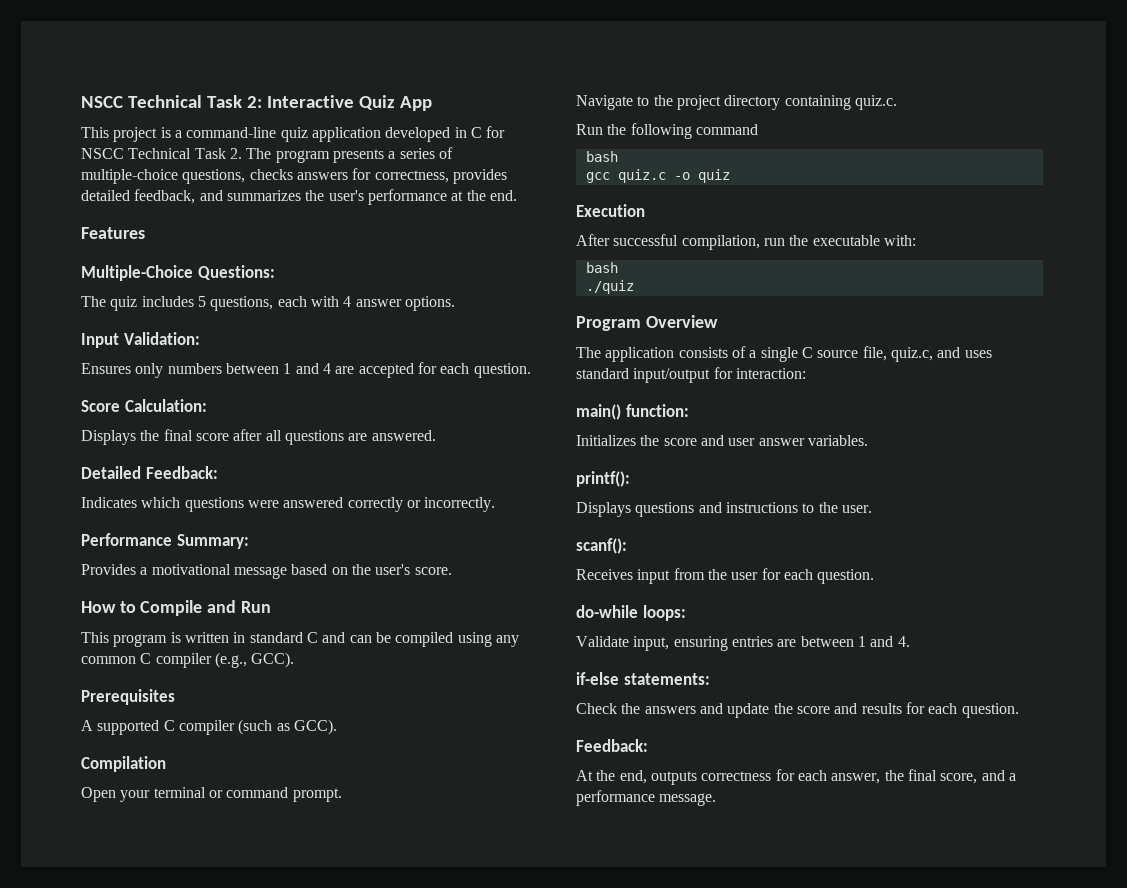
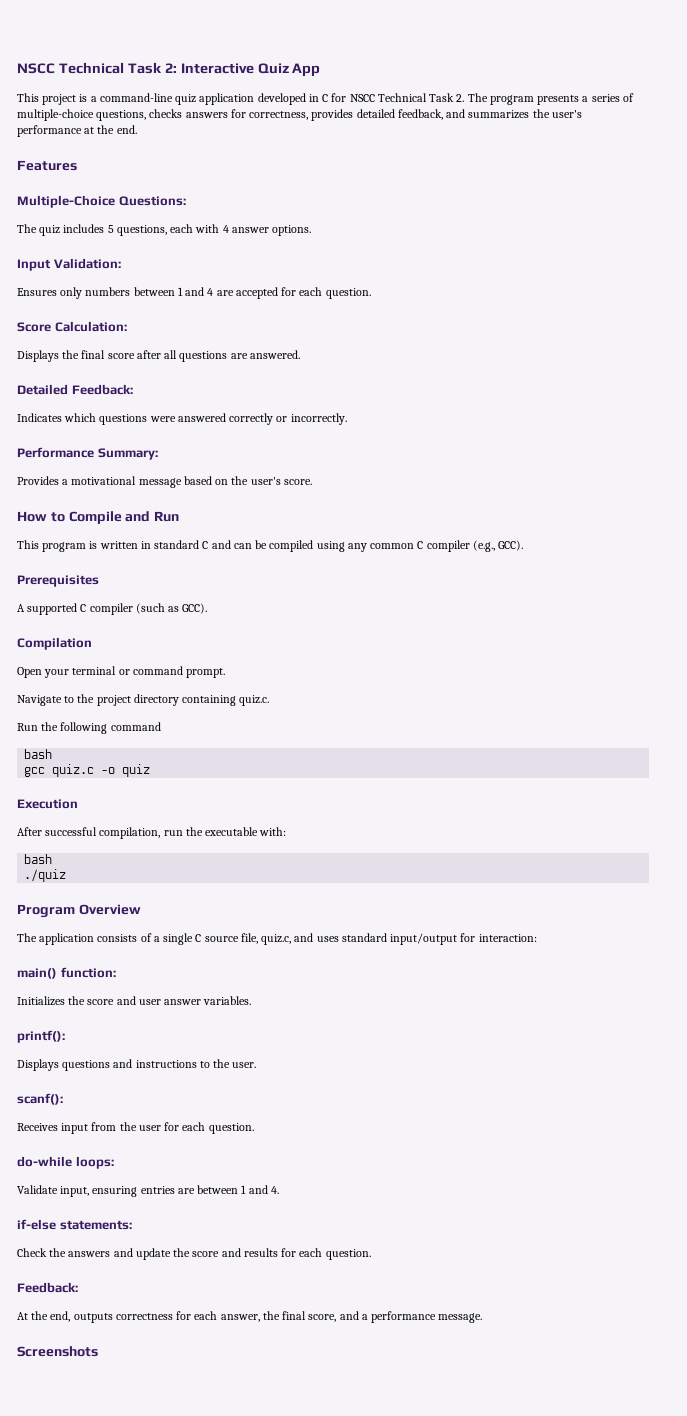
+ Screenshots

